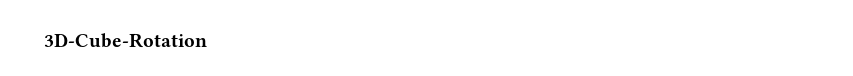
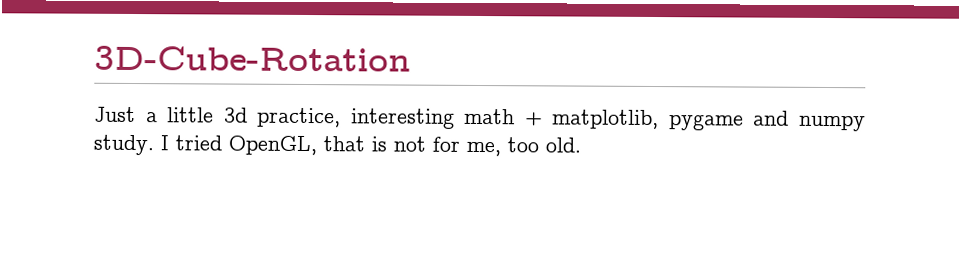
+ Just a little 3d practice, interesting math + matplotlib, pygame and numpy study. I tried OpenGL, that is not for me, too old.

